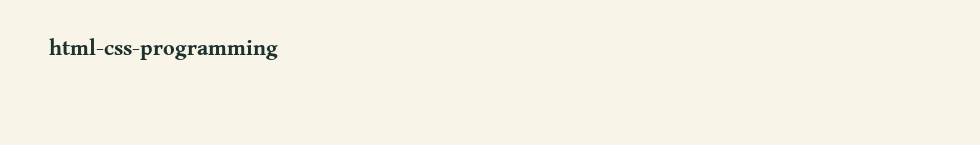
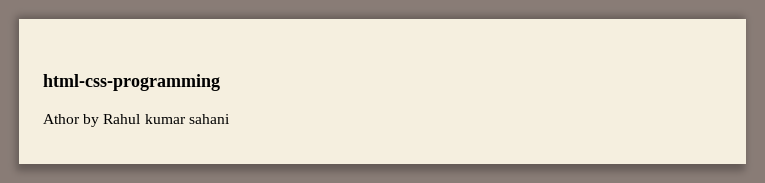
+ Athor by Rahul kumar sahani

